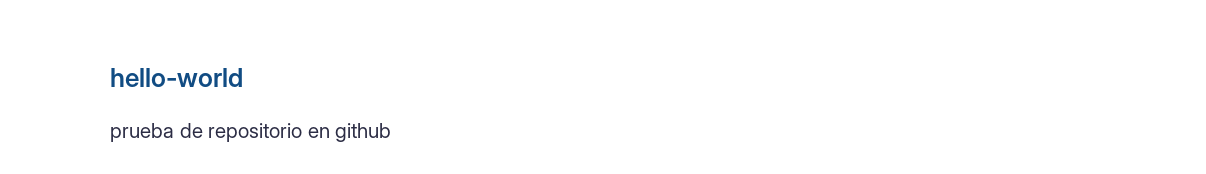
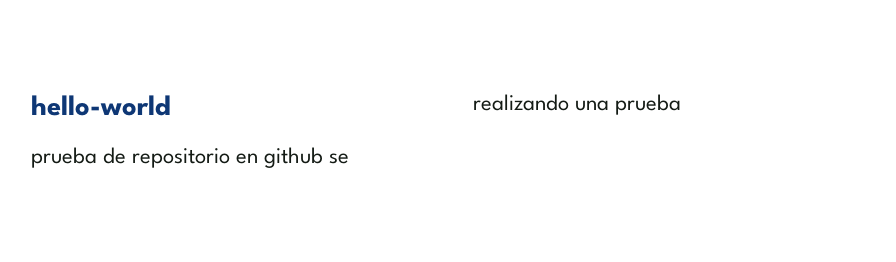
- prueba de repositorio en github
+ prueba de repositorio en github se realizando una prueba

